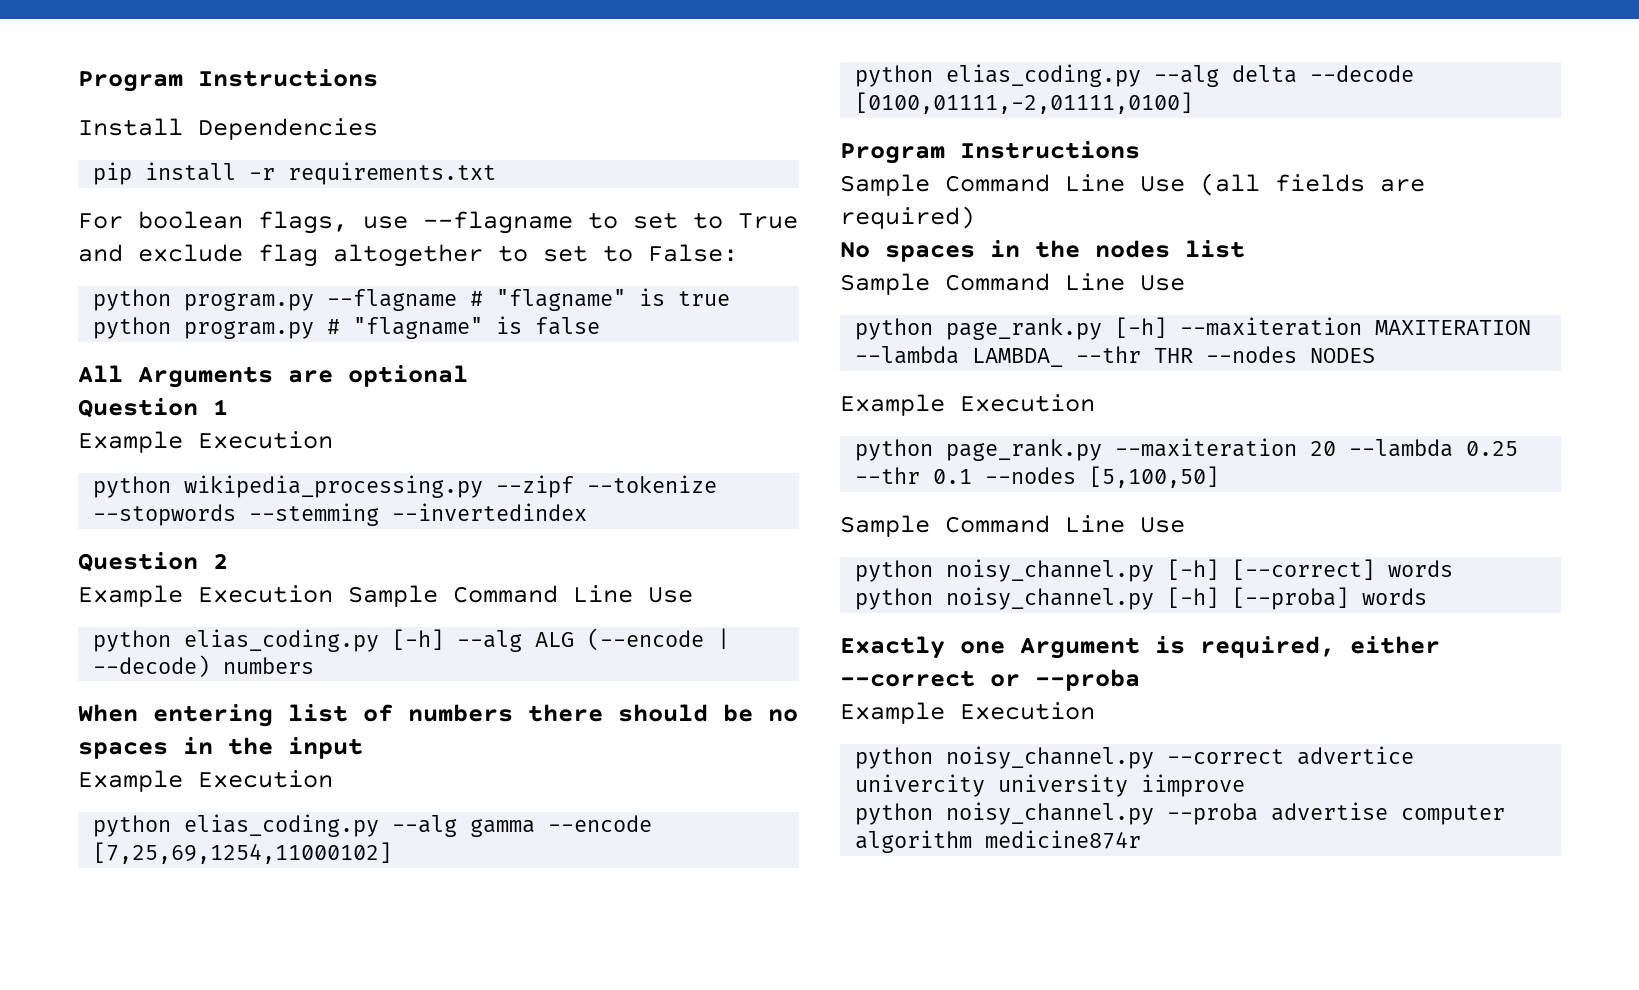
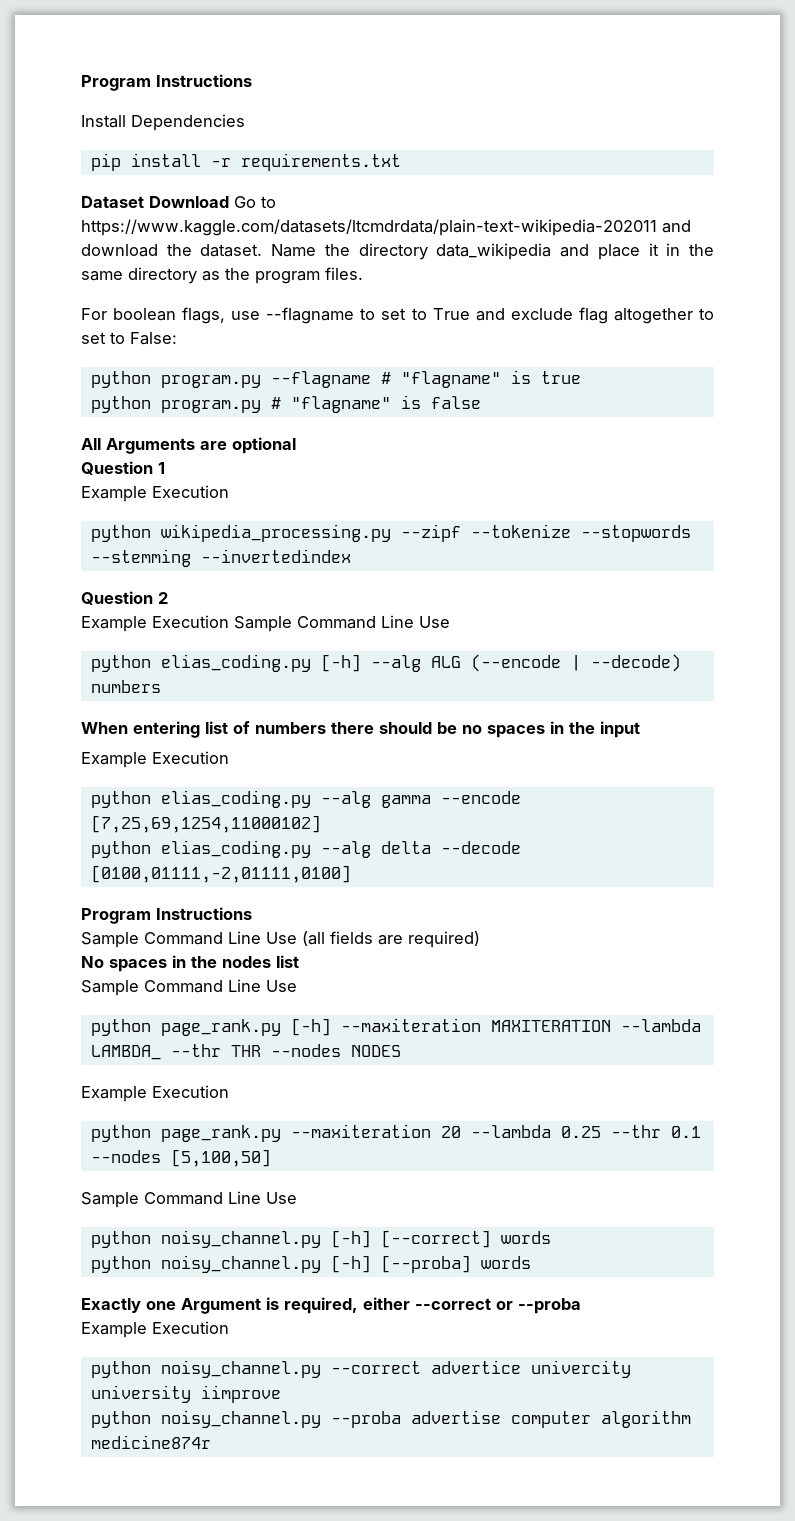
+ Dataset Download Go to https://www.kaggle.com/datasets/ltcmdrdata/plain-text-wikipedia-202011 and download the dataset. Name the directory data_wikipedia and place it in the same directory as the program files.

